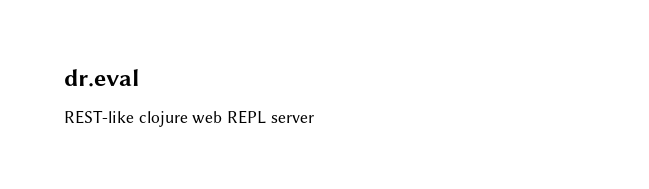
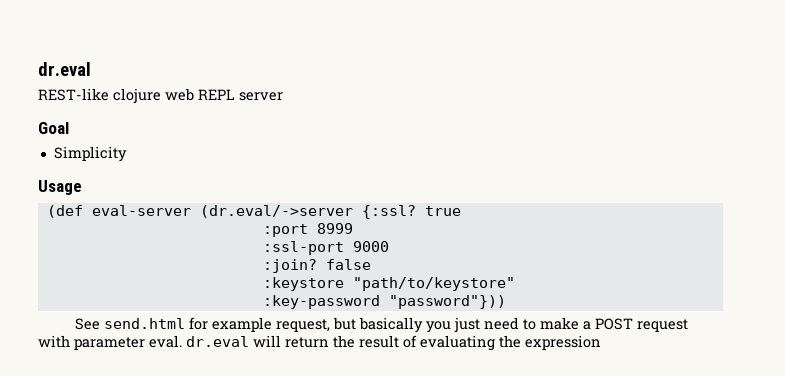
+ Goal
+ Simplicity
+ Usage
+ (def eval-server (dr.eval/->server {:ssl? true
+ :port 8999
+ :ssl-port 9000
+ :join? false
+ :keystore "path/to/keystore"
+ :key-password "password"}))
+ See send.html for example request, but basically you just need to make a POST request with parameter eval. dr.eval will return the result of evaluating the expression

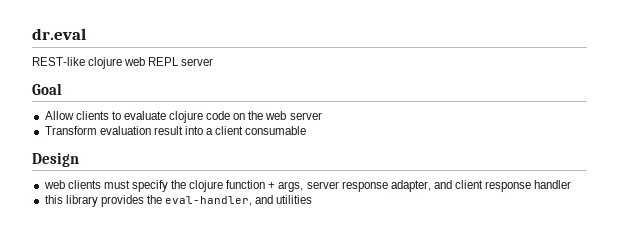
- Simplicity
- Usage
- (def eval-server (dr.eval/->server {:ssl? true
- :port 8999
- :ssl-port 9000
- :join? false
- :keystore "path/to/keystore"
- :key-password "password"}))
- See send.html for example request, but basically you just need to make a POST request with parameter eval. dr.eval will return the result of evaluating the expression
+ Allow clients to evaluate clojure code on the web server
+ Transform evaluation result into a client consumable
+ Design
+ web clients must specify the clojure function + args, server response adapter, and client response handler
+ this library provides the eval-handler, and utilities

